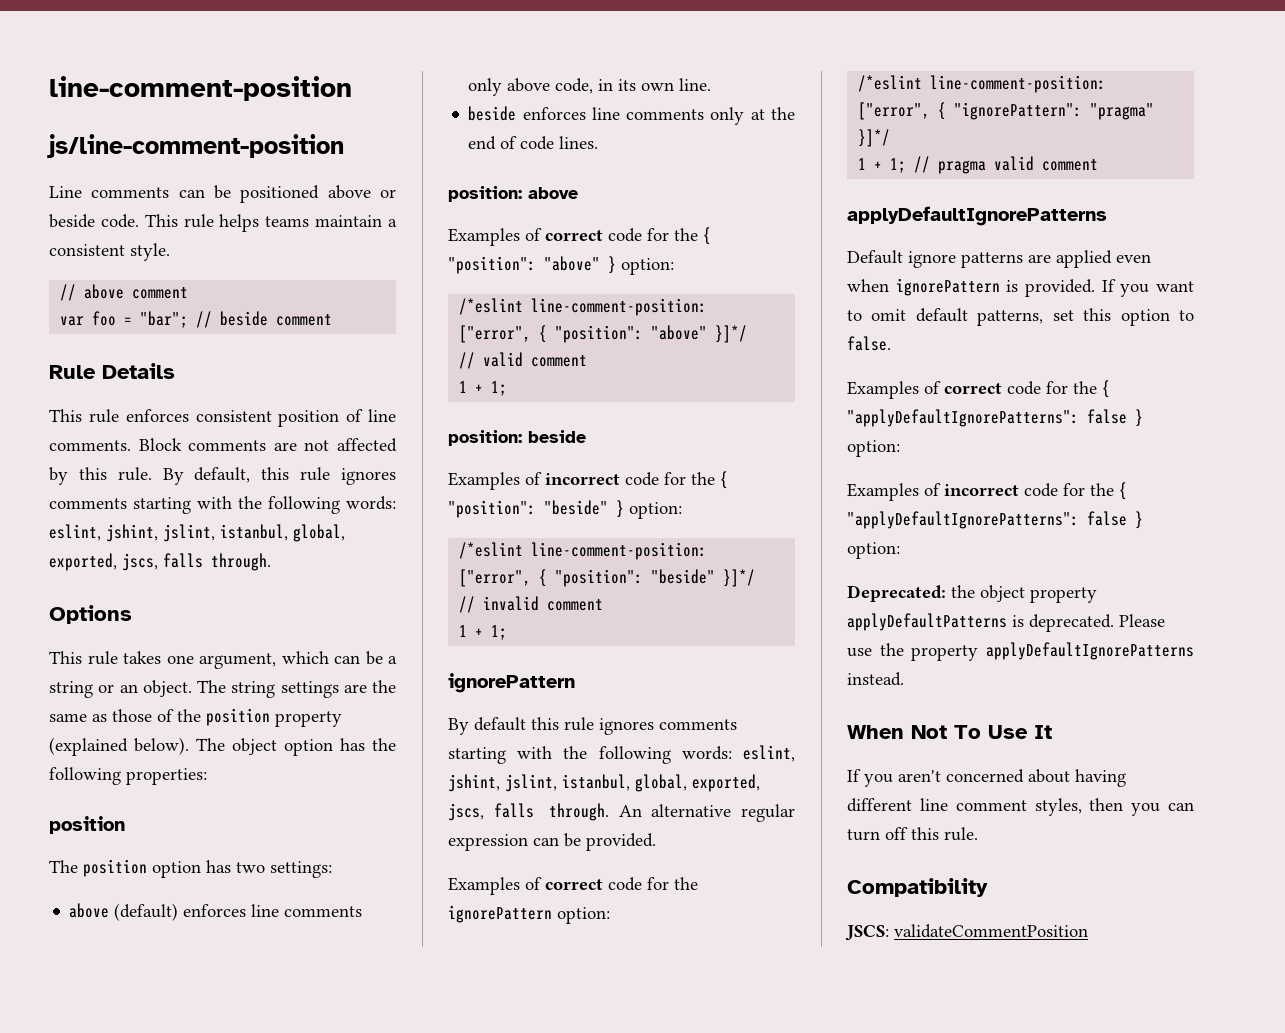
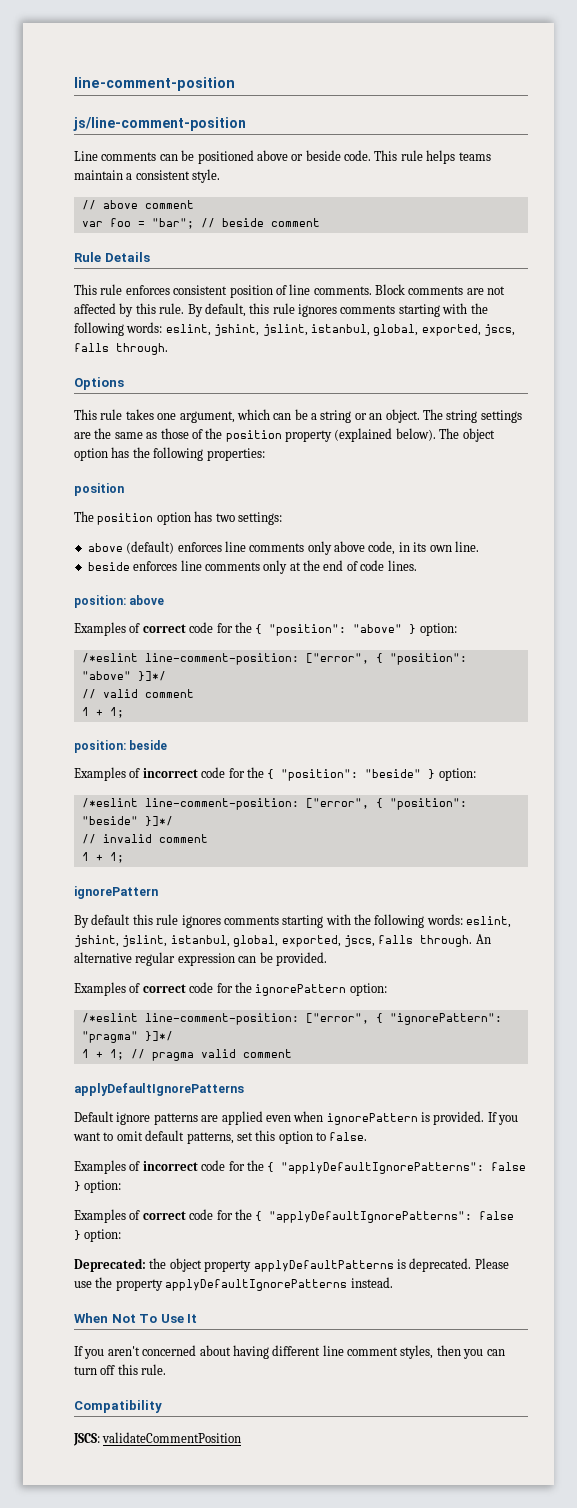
- Examples of correct code for the { "applyDefaultIgnorePatterns": false } option:
+ Examples of incorrect code for the { "applyDefaultIgnorePatterns": false } option:
- Examples of incorrect code for the { "applyDefaultIgnorePatterns": false } option:
+ Examples of correct code for the { "applyDefaultIgnorePatterns": false } option:

